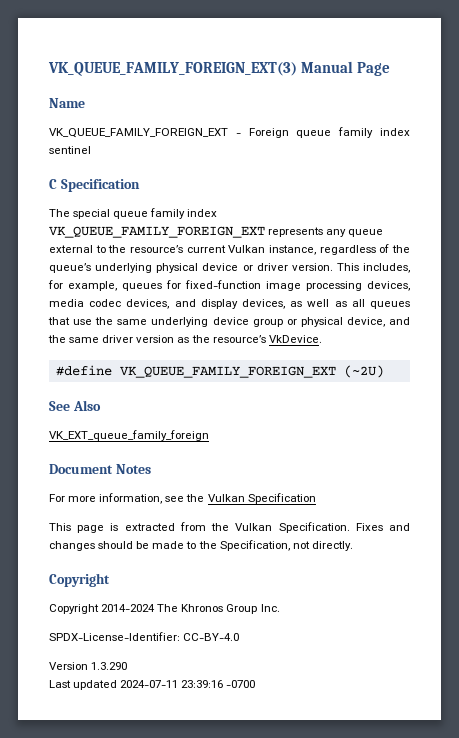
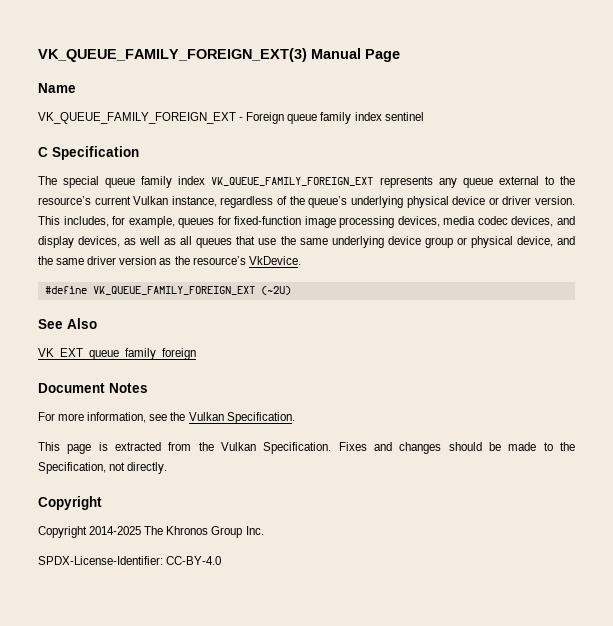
- For more information, see the Vulkan Specification
+ For more information, see the Vulkan Specification.
- Copyright 2014-2024 The Khronos Group Inc.
+ Copyright 2014-2025 The Khronos Group Inc.
- Version 1.3.290
- Last updated 2024-07-11 23:39:16 -0700

